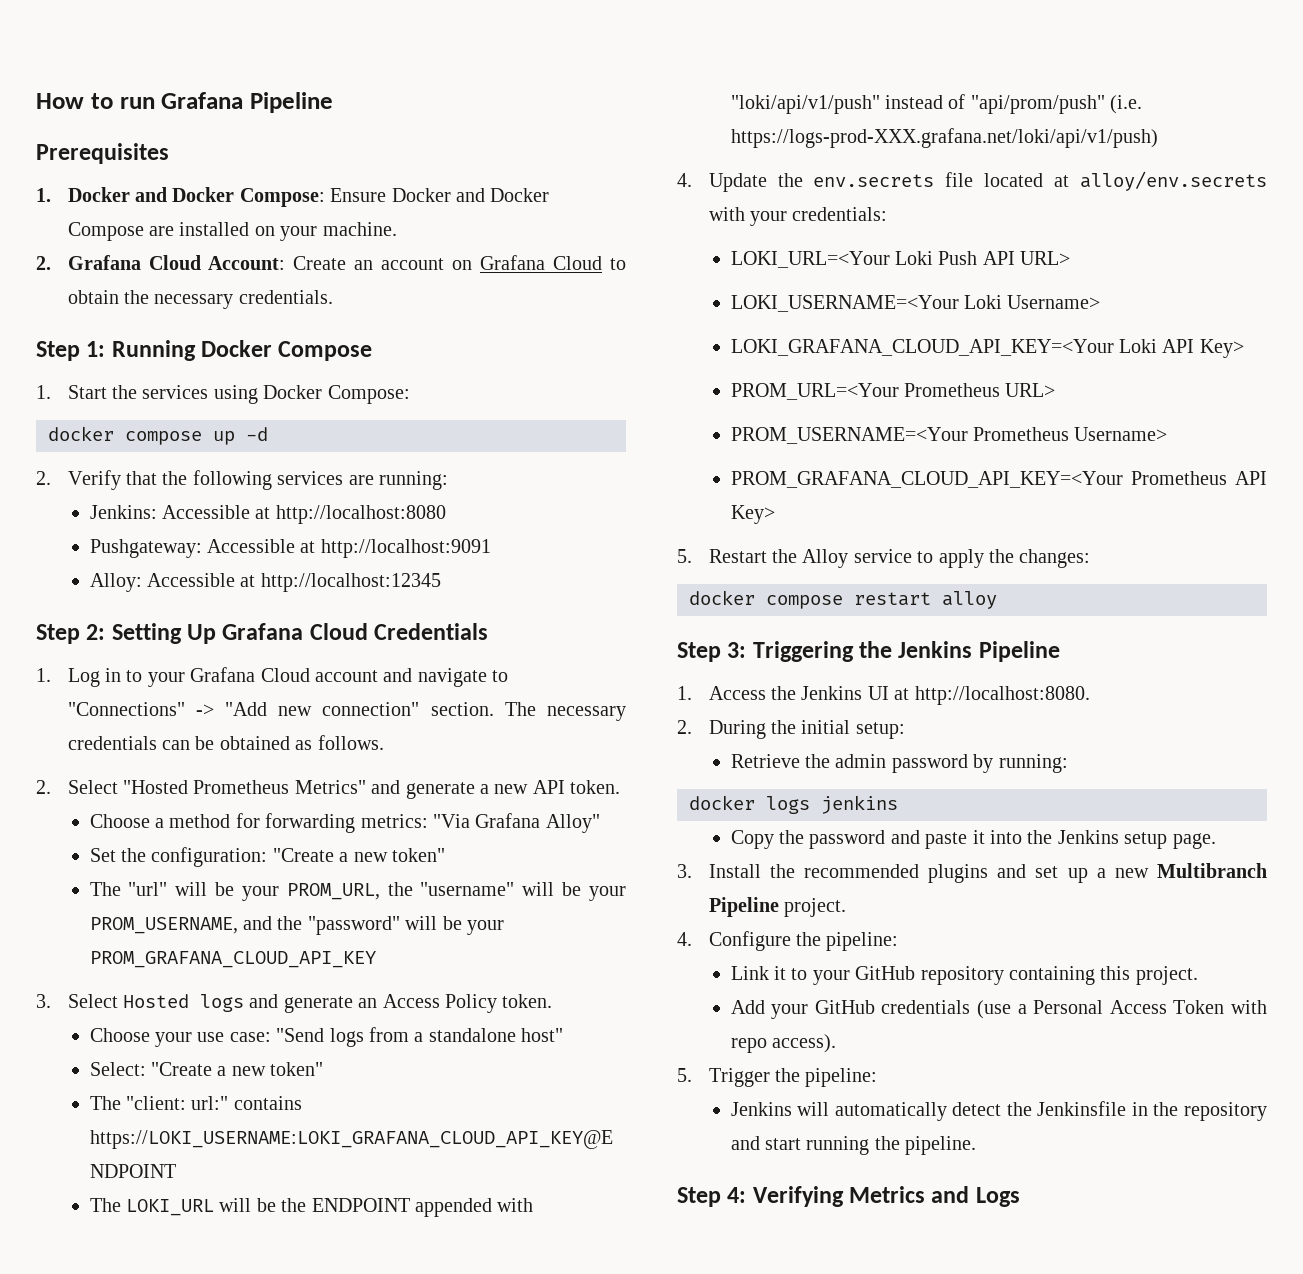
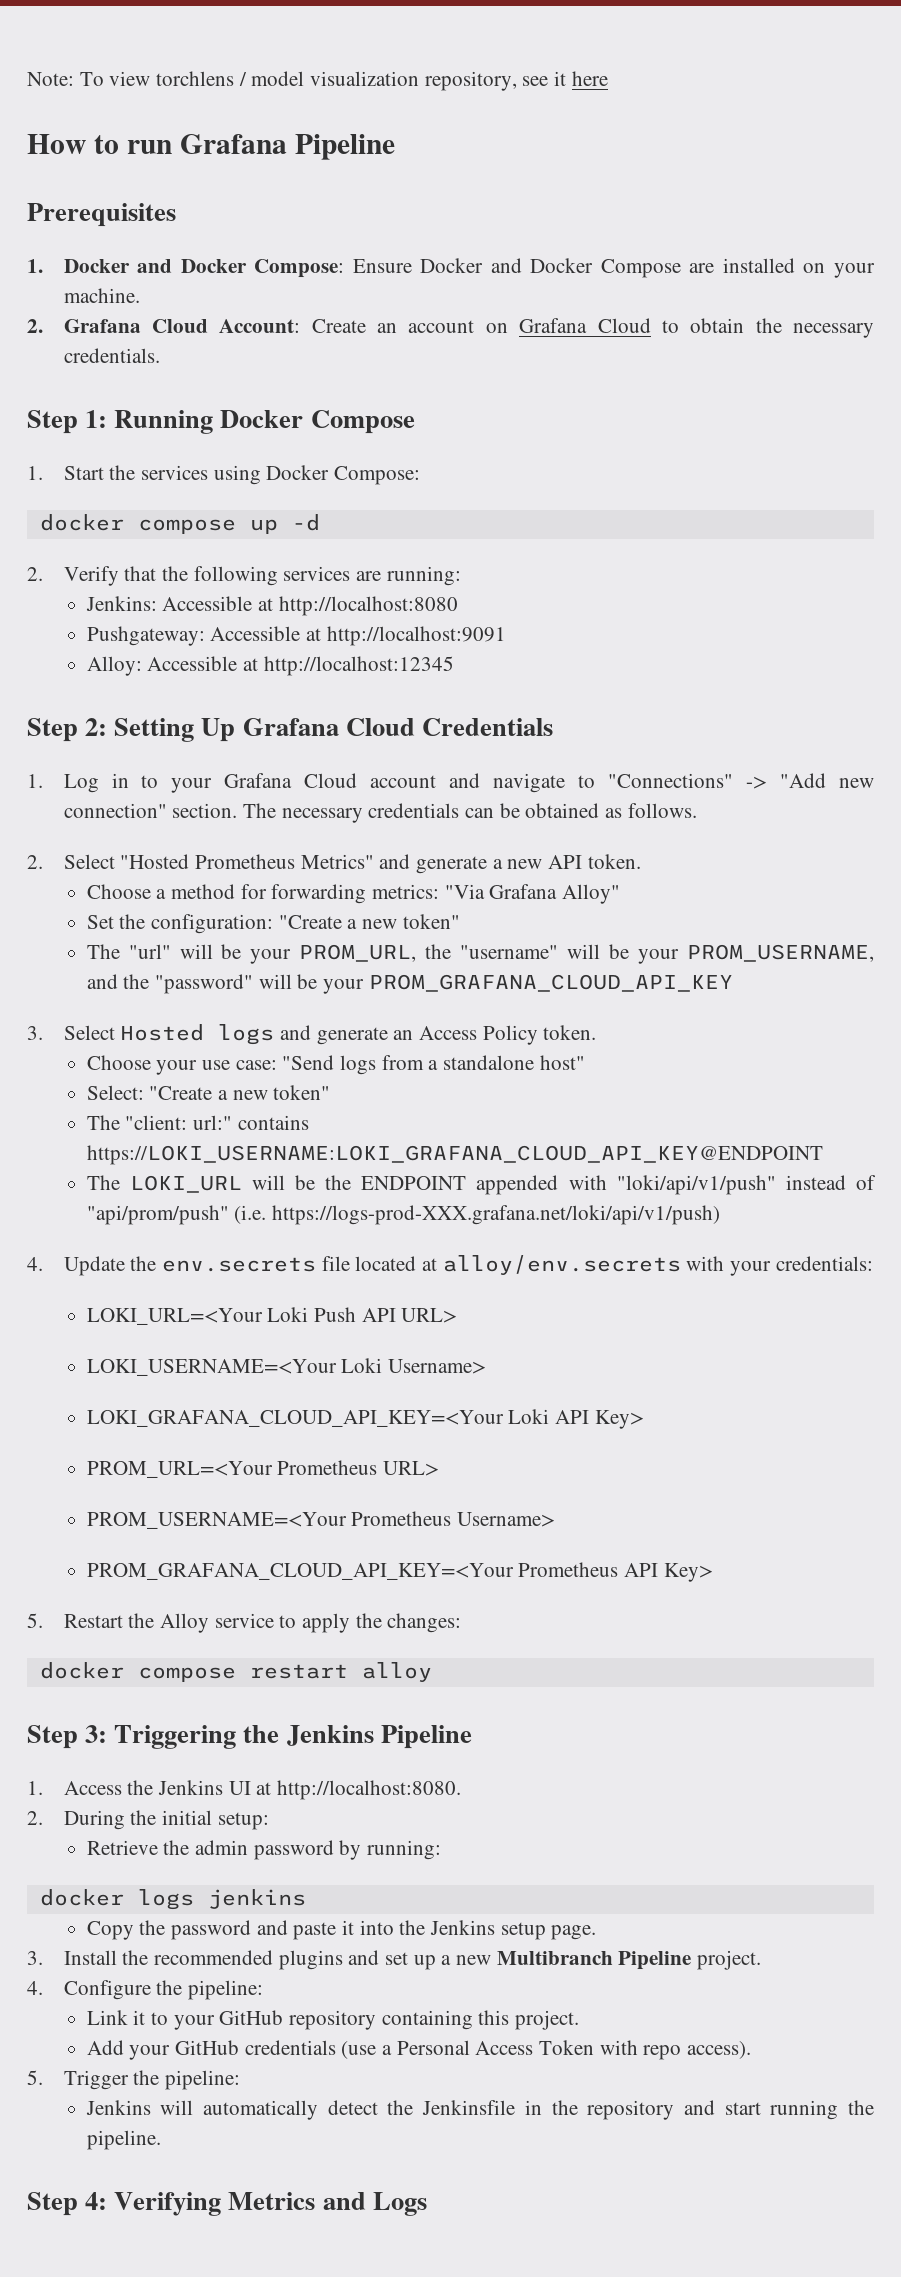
+ Note: To view torchlens / model visualization repository, see it here

